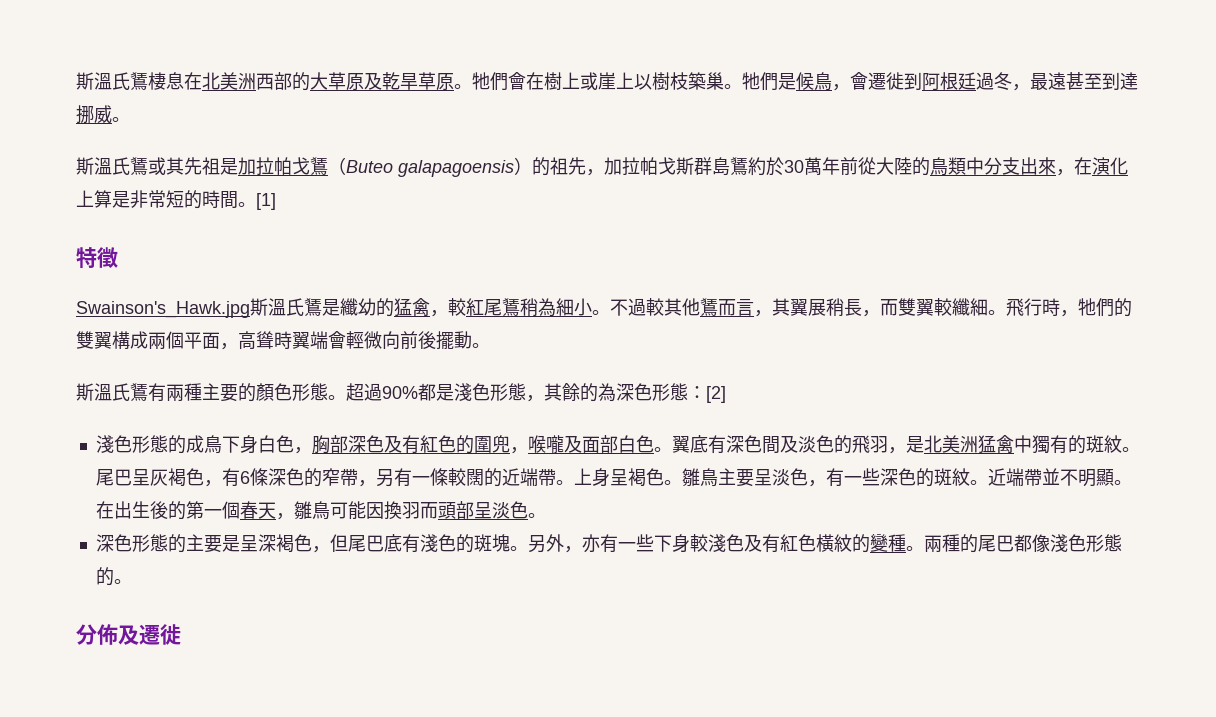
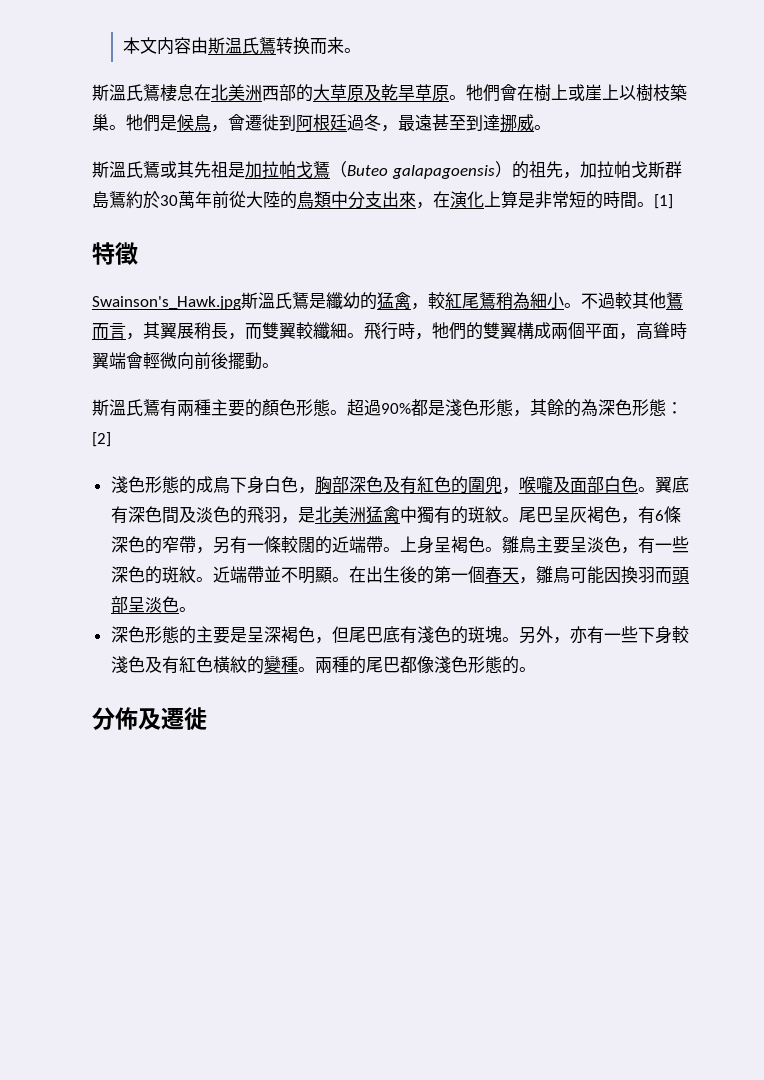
+ 本文内容由斯温氏鵟转换而来。

